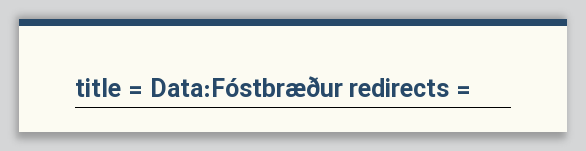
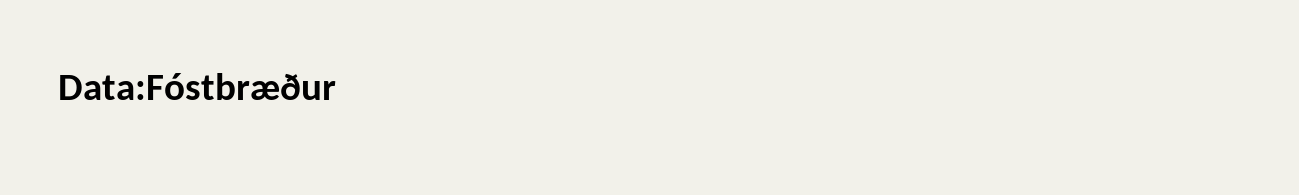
- title = Data:Fóstbræður redirects =
+ Data:Fóstbræður

